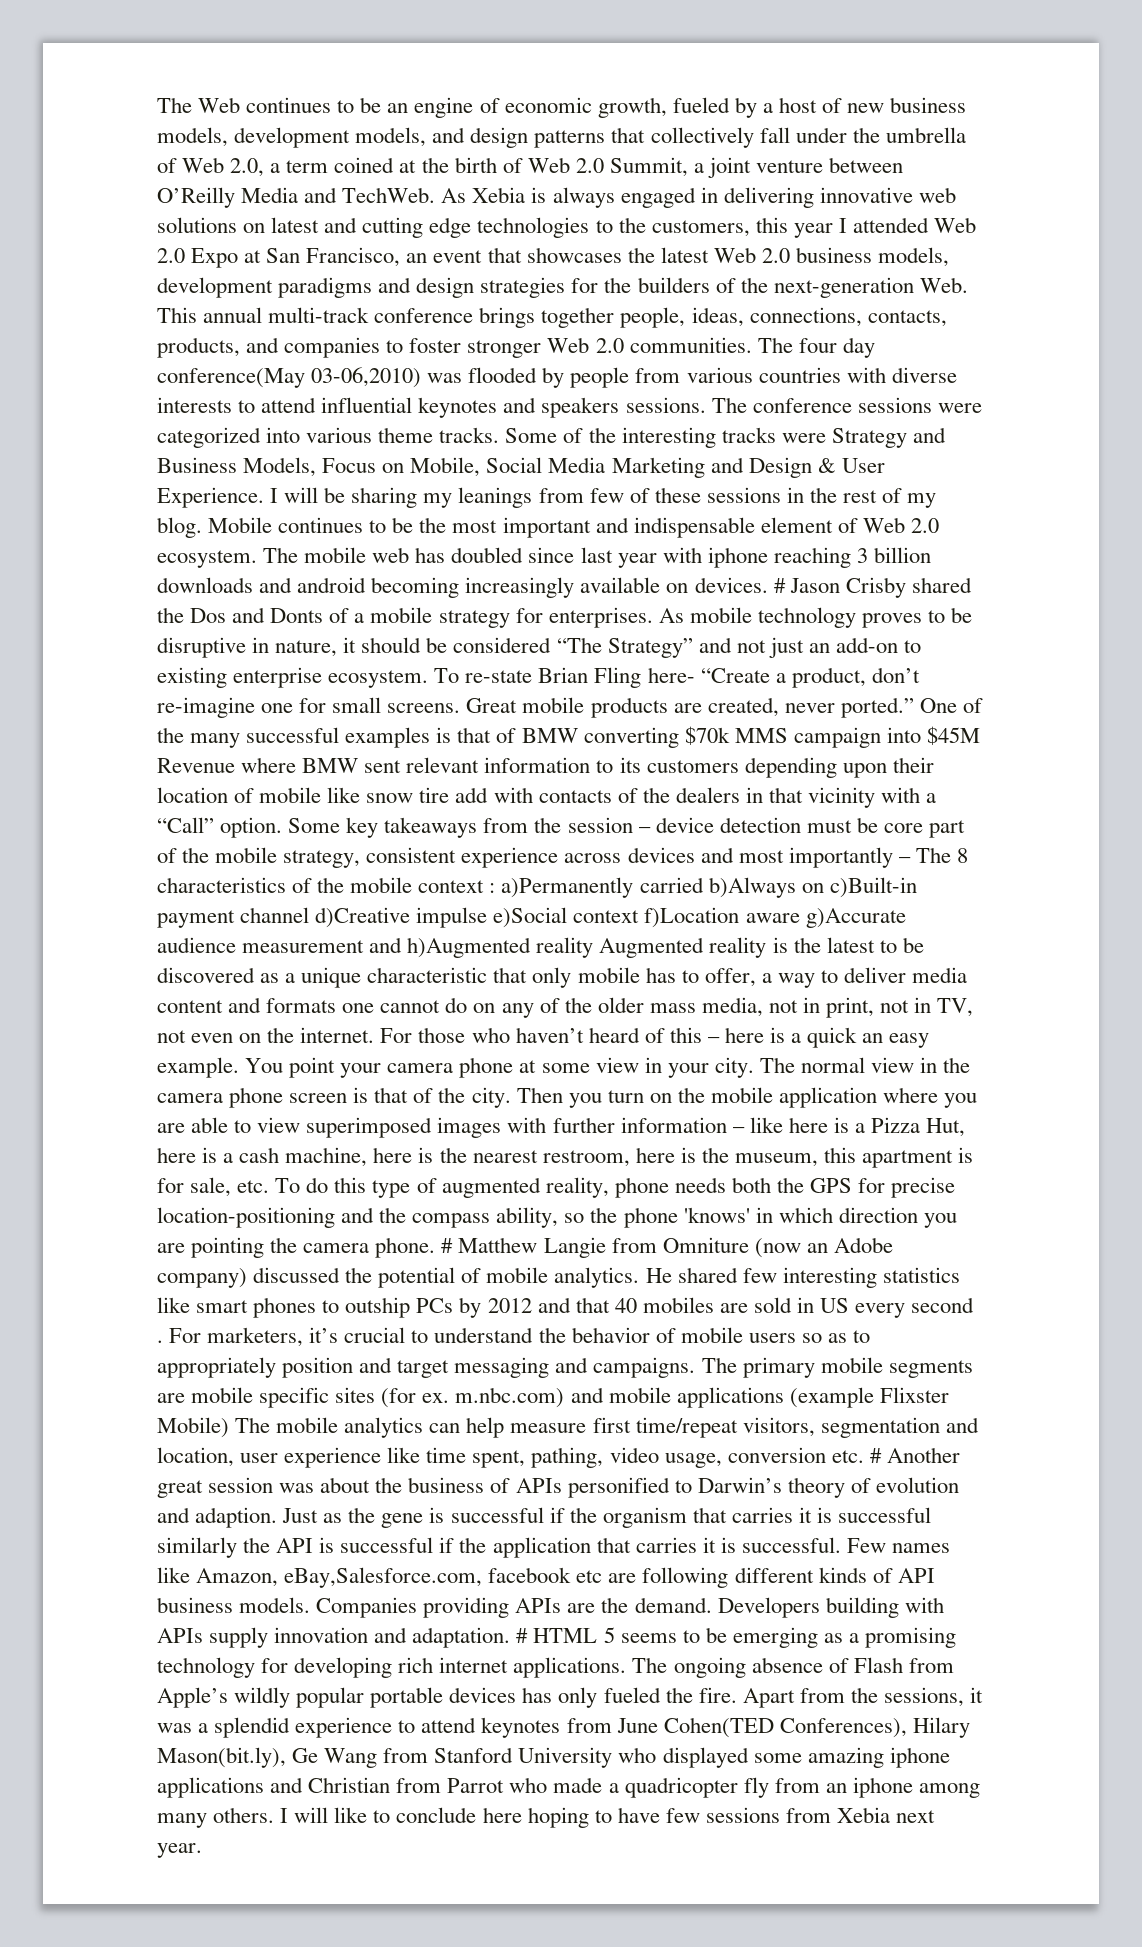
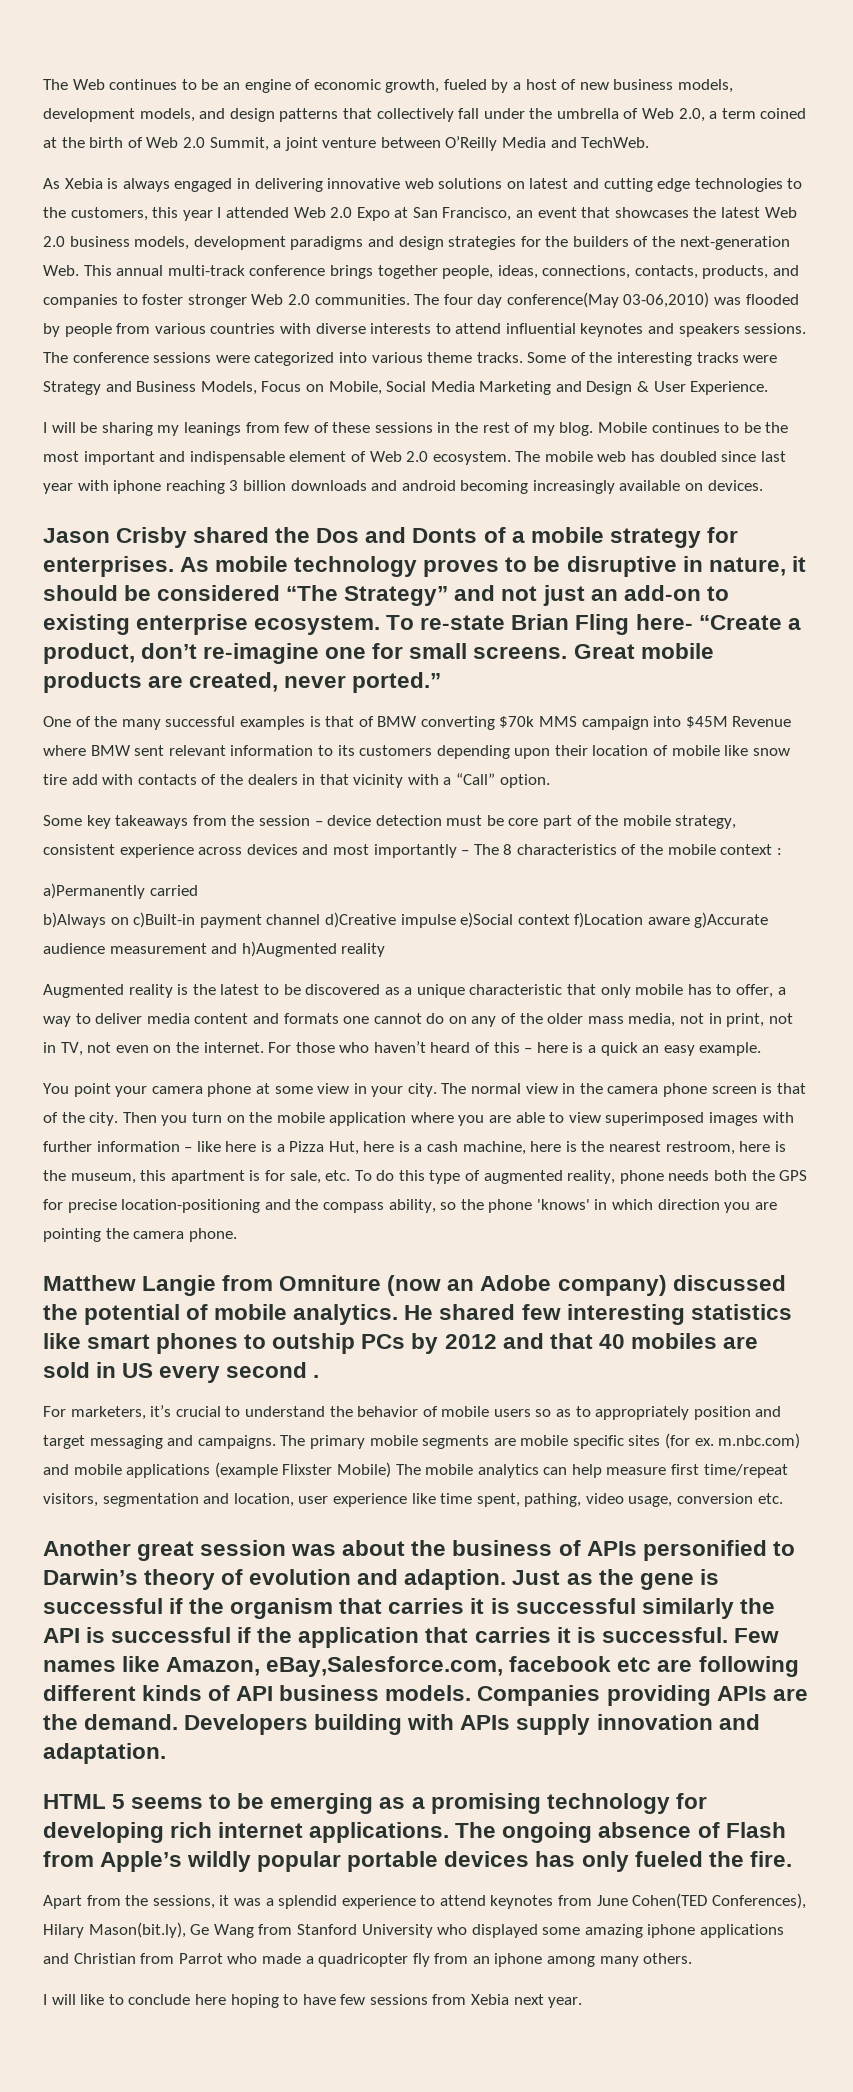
- The Web continues to be an engine of economic growth, fueled by a host of new business models, development models, and design patterns that collectively fall under the umbrella of Web 2.0, a term coined at the birth of Web 2.0 Summit, a joint venture between O’Reilly Media and TechWeb. As Xebia is always engaged in delivering innovative web solutions on latest and cutting edge technologies to the customers, this year I attended Web 2.0 Expo at San Francisco, an event that showcases the latest Web 2.0 business models, development paradigms and design strategies for the builders of the next-generation Web. This annual multi-track conference brings together people, ideas, connections, contacts, products, and companies to foster stronger Web 2.0 communities.
+ The Web continues to be an engine of economic growth, fueled by a host of new business models, development models, and design patterns that collectively fall under the umbrella of Web 2.0, a term coined at the birth of Web 2.0 Summit, a joint venture between O’Reilly Media and TechWeb.
+ As Xebia is always engaged in delivering innovative web solutions on latest and cutting edge technologies to the customers, this year I attended Web 2.0 Expo at San Francisco, an event that showcases the latest Web 2.0 business models, development paradigms and design strategies for the builders of the next-generation Web. This annual multi-track conference brings together people, ideas, connections, contacts, products, and companies to foster stronger Web 2.0 communities.
- Some of the interesting tracks were Strategy and Business Models, Focus on Mobile, Social Media Marketing and Design & User Experience. I will be sharing my leanings from few of these sessions in the rest of my blog.
+ Some of the interesting tracks were Strategy and Business Models, Focus on Mobile, Social Media Marketing and Design & User Experience.
+ I will be sharing my leanings from few of these sessions in the rest of my blog.
- The mobile web has doubled since last year with iphone reaching 3 billion downloads and android becoming increasingly available on devices. # Jason Crisby shared the Dos and Donts of a mobile strategy for enterprises.
+ The mobile web has doubled since last year with iphone reaching 3 billion downloads and android becoming increasingly available on devices.
+ Jason Crisby shared the Dos and Donts of a mobile strategy for enterprises.
- Great mobile products are created, never ported.” One of the many successful examples is that of BMW converting $70k MMS campaign into $45M Revenue where BMW sent relevant information to its customers depending upon their location of mobile like snow tire add with contacts of the dealers in that vicinity with a “Call” option. Some key takeaways from the session – device detection must be core part of the mobile strategy, consistent experience across devices and most importantly – The 8 characteristics of the mobile context : a)Permanently carried b)Always on c)Built-in payment channel d)Creative impulse e)Social context f)Location aware g)Accurate audience measurement and h)Augmented reality Augmented reality is the latest to be discovered as a unique characteristic that only mobile has to offer, a way to deliver media content and formats one cannot do on any of the older mass media, not in print, not in TV, not even on the internet.
+ Great mobile products are created, never ported.”
+ One of the many successful examples is that of BMW converting $70k MMS campaign into $45M Revenue where BMW sent relevant information to its customers depending upon their location of mobile like snow tire add with contacts of the dealers in that vicinity with a “Call” option.
+ Some key takeaways from the session – device detection must be core part of the mobile strategy, consistent experience across devices and most importantly – The 8 characteristics of the mobile context :
+ a)Permanently carried
+ b)Always on c)Built-in payment channel d)Creative impulse e)Social context f)Location aware g)Accurate audience measurement and h)Augmented reality
+ Augmented reality is the latest to be discovered as a unique characteristic that only mobile has to offer, a way to deliver media content and formats one cannot do on any of the older mass media, not in print, not in TV, not even on the internet.
- For those who haven’t heard of this – here is a quick an easy example. You point your camera phone at some view in your city.
+ For those who haven’t heard of this – here is a quick an easy example.
+ You point your camera phone at some view in your city.
- Then you turn on the mobile application where you are able to view superimposed images with further information – like here is a Pizza Hut, here is a cash machine, here is the nearest restroom, here is the museum, this apartment is for sale, etc. To do this type of augmented reality, phone needs both the GPS for precise location-positioning and the compass ability, so the phone 'knows' in which direction you are pointing the camera phone. # Matthew Langie from Omniture (now an Adobe company) discussed the potential of mobile analytics.
+ Then you turn on the mobile application where you are able to view superimposed images with further information – like here is a Pizza Hut, here is a cash machine, here is the nearest restroom, here is the museum, this apartment is for sale, etc. To do this type of augmented reality, phone needs both the GPS for precise location-positioning and the compass ability, so the phone 'knows' in which direction you are pointing the camera phone.
+ Matthew Langie from Omniture (now an Adobe company) discussed the potential of mobile analytics.
- He shared few interesting statistics like smart phones to outship PCs by 2012 and that 40 mobiles are sold in US every second . For marketers, it’s crucial to understand the behavior of mobile users so as to appropriately position and target messaging and campaigns.
+ He shared few interesting statistics like smart phones to outship PCs by 2012 and that 40 mobiles are sold in US every second .
+ For marketers, it’s crucial to understand the behavior of mobile users so as to appropriately position and target messaging and campaigns.
- The primary mobile segments are mobile specific sites (for ex. m.nbc.com) and mobile applications (example Flixster Mobile) The mobile analytics can help measure first time/repeat visitors, segmentation and location, user experience like time spent, pathing, video usage, conversion etc. # Another great session was about the business of APIs personified to Darwin’s theory of evolution and adaption.
+ The primary mobile segments are mobile specific sites (for ex. m.nbc.com) and mobile applications (example Flixster Mobile) The mobile analytics can help measure first time/repeat visitors, segmentation and location, user experience like time spent, pathing, video usage, conversion etc.
+ Another great session was about the business of APIs personified to Darwin’s theory of evolution and adaption.
- Developers building with APIs supply innovation and adaptation. # HTML 5 seems to be emerging as a promising technology for developing rich internet applications.
+ Developers building with APIs supply innovation and adaptation.
+ HTML 5 seems to be emerging as a promising technology for developing rich internet applications.
- The ongoing absence of Flash from Apple’s wildly popular portable devices has only fueled the fire. Apart from the sessions, it was a splendid experience to attend keynotes from June Cohen(TED Conferences), Hilary Mason(bit.ly), Ge Wang from Stanford University who displayed some amazing iphone applications and Christian from Parrot who made a quadricopter fly from an iphone among many others. I will like to conclude here hoping to have few sessions from Xebia next year.
+ The ongoing absence of Flash from Apple’s wildly popular portable devices has only fueled the fire.
+ Apart from the sessions, it was a splendid experience to attend keynotes from June Cohen(TED Conferences), Hilary Mason(bit.ly), Ge Wang from Stanford University who displayed some amazing iphone applications and Christian from Parrot who made a quadricopter fly from an iphone among many others.
+ I will like to conclude here hoping to have few sessions from Xebia next year.

